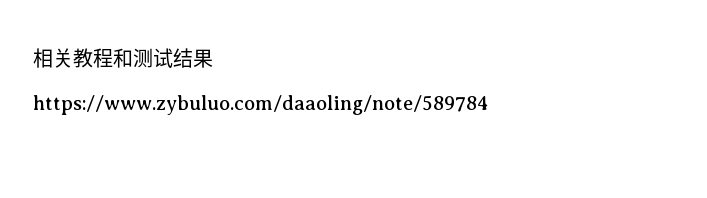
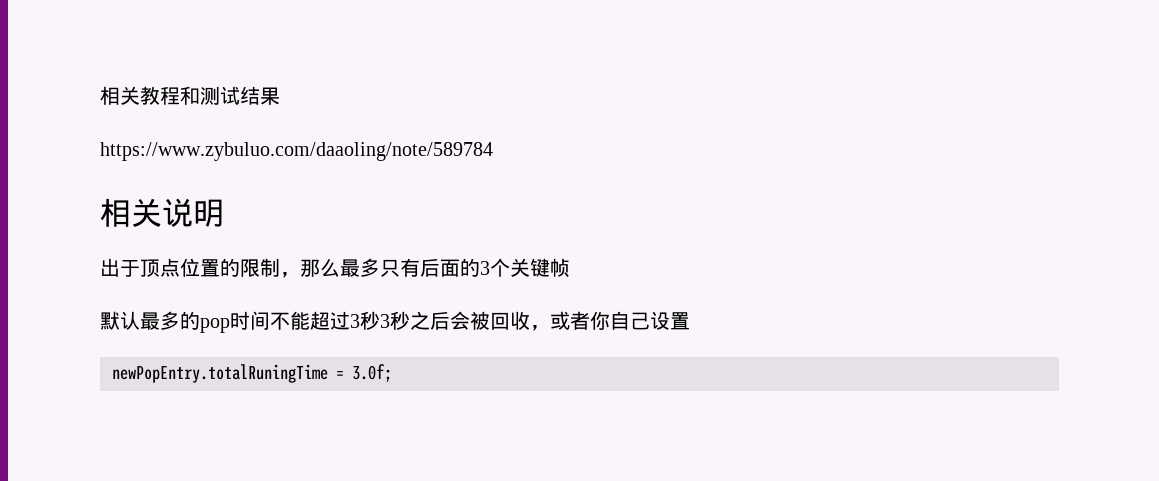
+ 相关说明
+ 出于顶点位置的限制，那么最多只有后面的3个关键帧
+ 默认最多的pop时间不能超过3秒3秒之后会被回收，或者你自己设置
+ newPopEntry.totalRuningTime = 3.0f;

